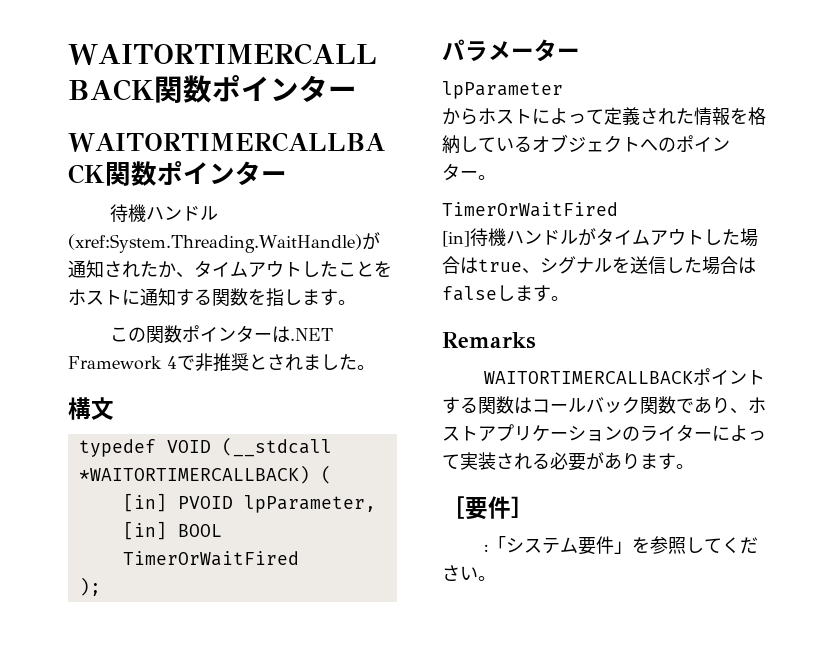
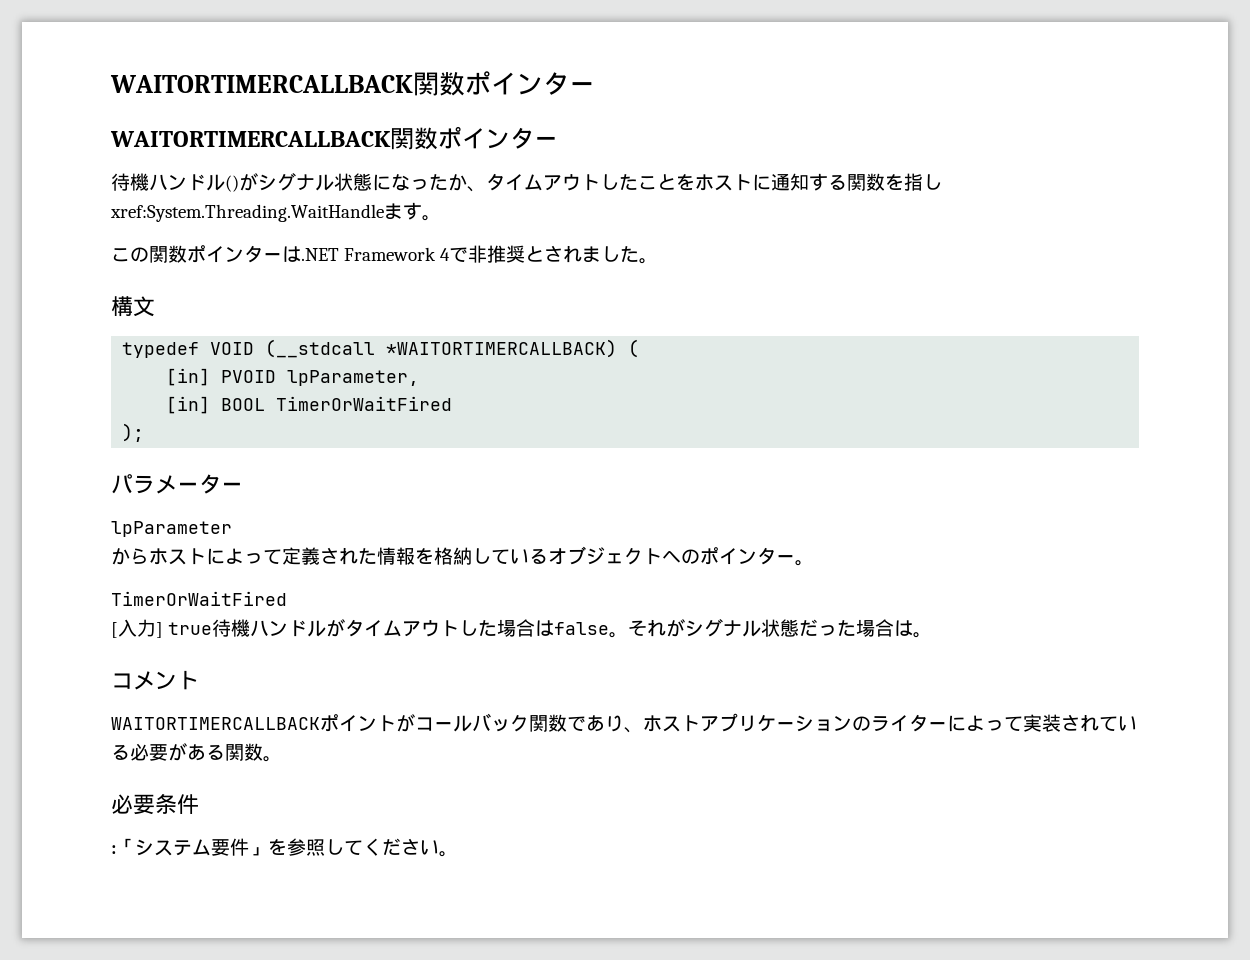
- 待機ハンドル(xref:System.Threading.WaitHandle)が通知されたか、タイムアウトしたことをホストに通知する関数を指します。
+ 待機ハンドル()がシグナル状態になったか、タイムアウトしたことをホストに通知する関数を指しxref:System.Threading.WaitHandleます。
- [in]待機ハンドルがタイムアウトした場合はtrue、シグナルを送信した場合はfalseします。
- Remarks
+ [入力] true待機ハンドルがタイムアウトした場合はfalse。それがシグナル状態だった場合は。
+ コメント
- WAITORTIMERCALLBACKポイントする関数はコールバック関数であり、ホストアプリケーションのライターによって実装される必要があります。
- ［要件］
+ WAITORTIMERCALLBACKポイントがコールバック関数であり、ホストアプリケーションのライターによって実装されている必要がある関数。
+ 必要条件

